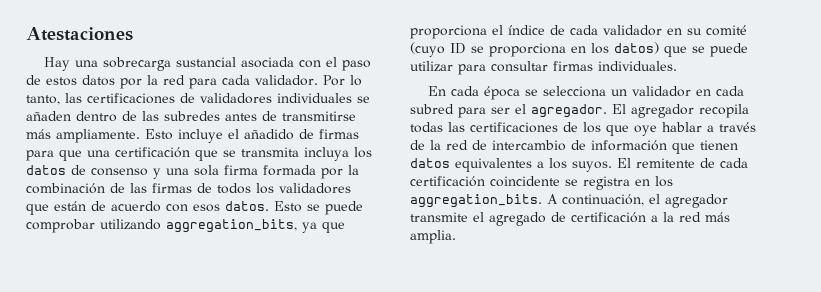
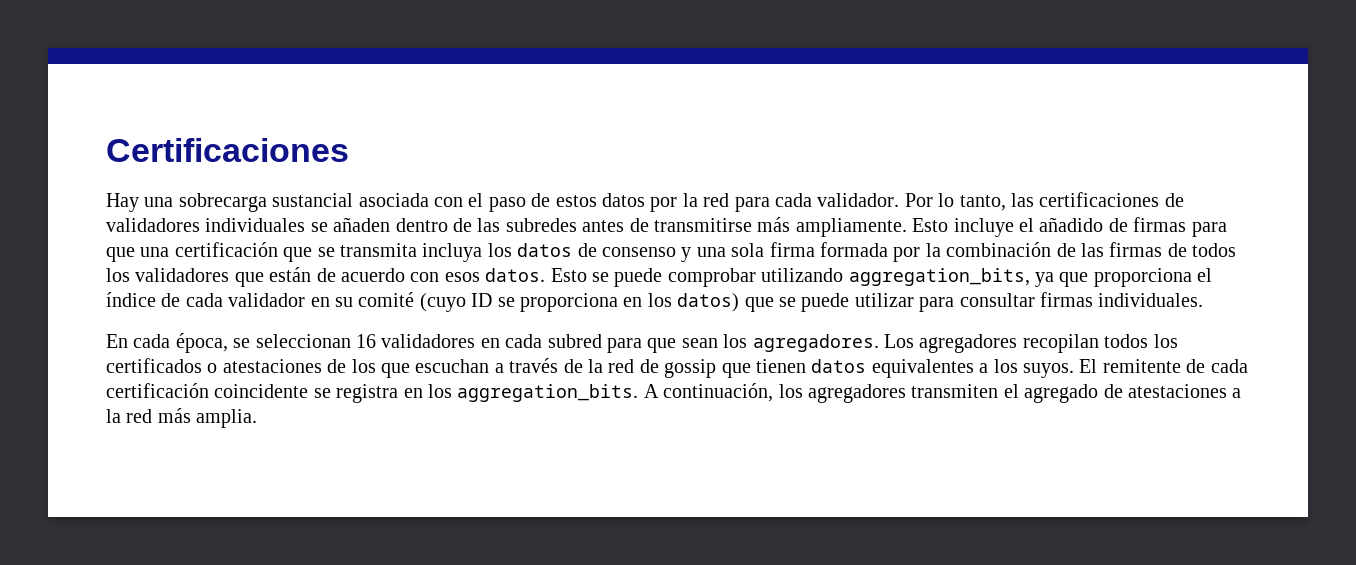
- Atestaciones
+ Certificaciones
- En cada época se selecciona un validador en cada subred para ser el agregador. El agregador recopila todas las certificaciones de los que oye hablar a través de la red de intercambio de información que tienen datos equivalentes a los suyos.
+ En cada época, se seleccionan 16 validadores en cada subred para que sean los agregadores. Los agregadores recopilan todos los certificados o atestaciones de los que escuchan a través de la red de gossip que tienen datos equivalentes a los suyos.
- A continuación, el agregador transmite el agregado de certificación a la red más amplia.
+ A continuación, los agregadores transmiten el agregado de atestaciones a la red más amplia.

